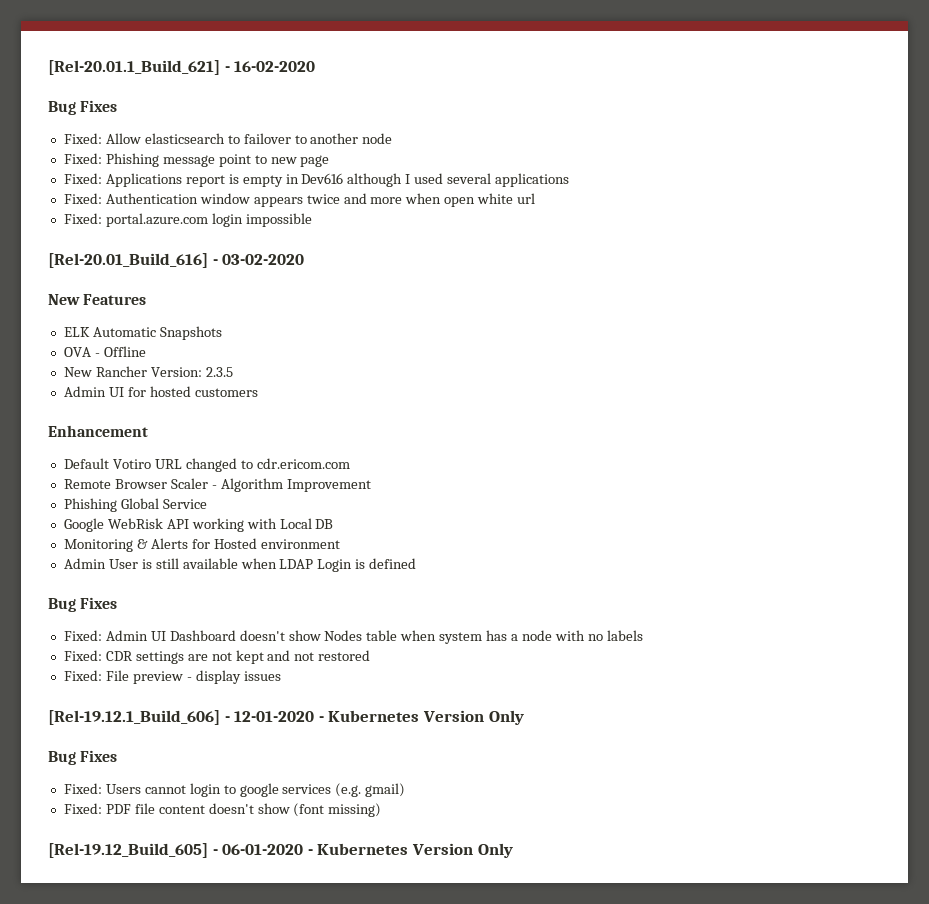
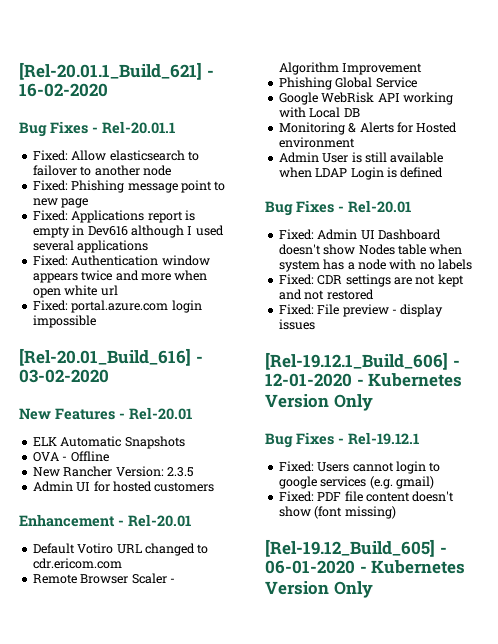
  [Rel-20.01.1_Build_621] - 16-02-2020
- Bug Fixes
+ Bug Fixes - Rel-20.01.1
- New Features
+ New Features - Rel-20.01
- Enhancement
+ Enhancement - Rel-20.01
  Admin User is still available when LDAP Login is defined
- Bug Fixes
+ Bug Fixes - Rel-20.01
  [Rel-19.12.1_Build_606] - 12-01-2020 - Kubernetes Version Only
- Bug Fixes
+ Bug Fixes - Rel-19.12.1

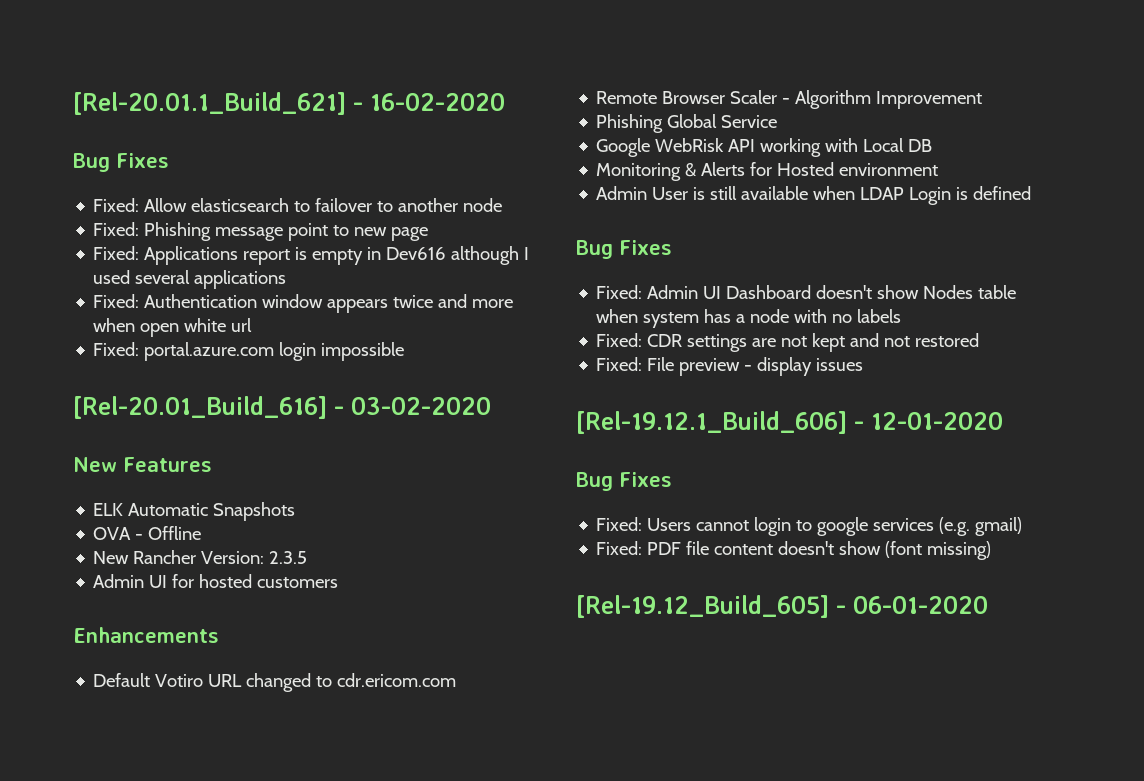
  [Rel-20.01.1_Build_621] - 16-02-2020
- Bug Fixes - Rel-20.01.1
+ Bug Fixes
- New Features - Rel-20.01
+ New Features
- Enhancement - Rel-20.01
+ Enhancements
  Admin User is still available when LDAP Login is defined
- Bug Fixes - Rel-20.01
+ Bug Fixes
- [Rel-19.12.1_Build_606] - 12-01-2020 - Kubernetes Version Only
- Bug Fixes - Rel-19.12.1
+ [Rel-19.12.1_Build_606] - 12-01-2020
+ Bug Fixes
- [Rel-19.12_Build_605] - 06-01-2020 - Kubernetes Version Only
+ [Rel-19.12_Build_605] - 06-01-2020

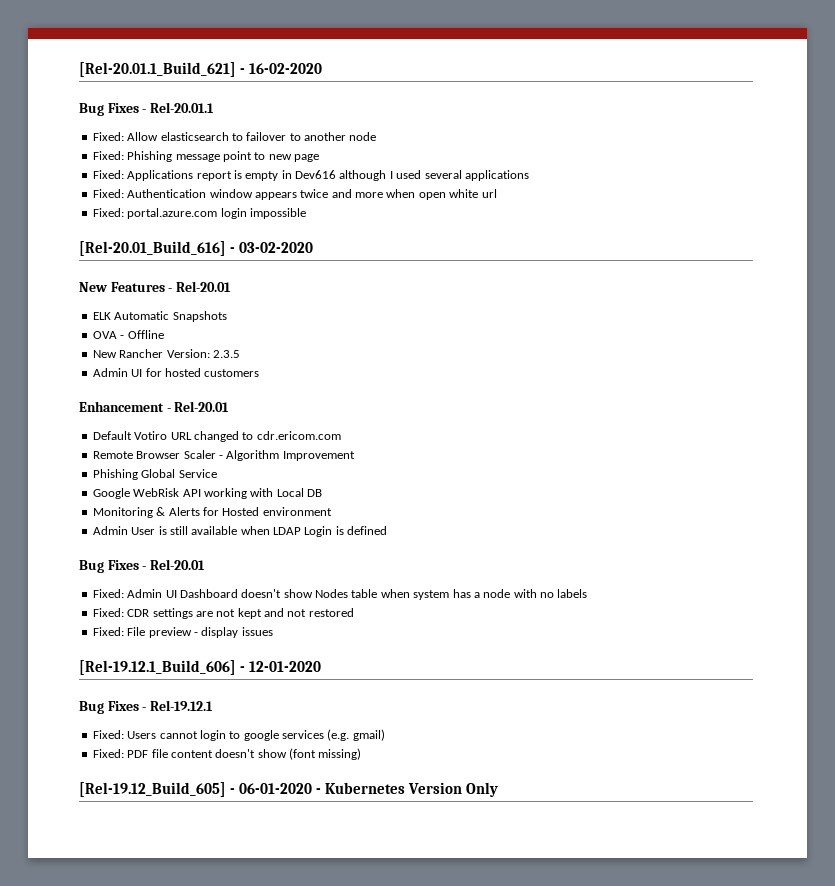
  [Rel-20.01.1_Build_621] - 16-02-2020
- Bug Fixes
+ Bug Fixes - Rel-20.01.1
- New Features
+ New Features - Rel-20.01
- Enhancements
+ Enhancement - Rel-20.01
  Admin User is still available when LDAP Login is defined
- Bug Fixes
+ Bug Fixes - Rel-20.01
  [Rel-19.12.1_Build_606] - 12-01-2020
- Bug Fixes
+ Bug Fixes - Rel-19.12.1
- [Rel-19.12_Build_605] - 06-01-2020
+ [Rel-19.12_Build_605] - 06-01-2020 - Kubernetes Version Only

